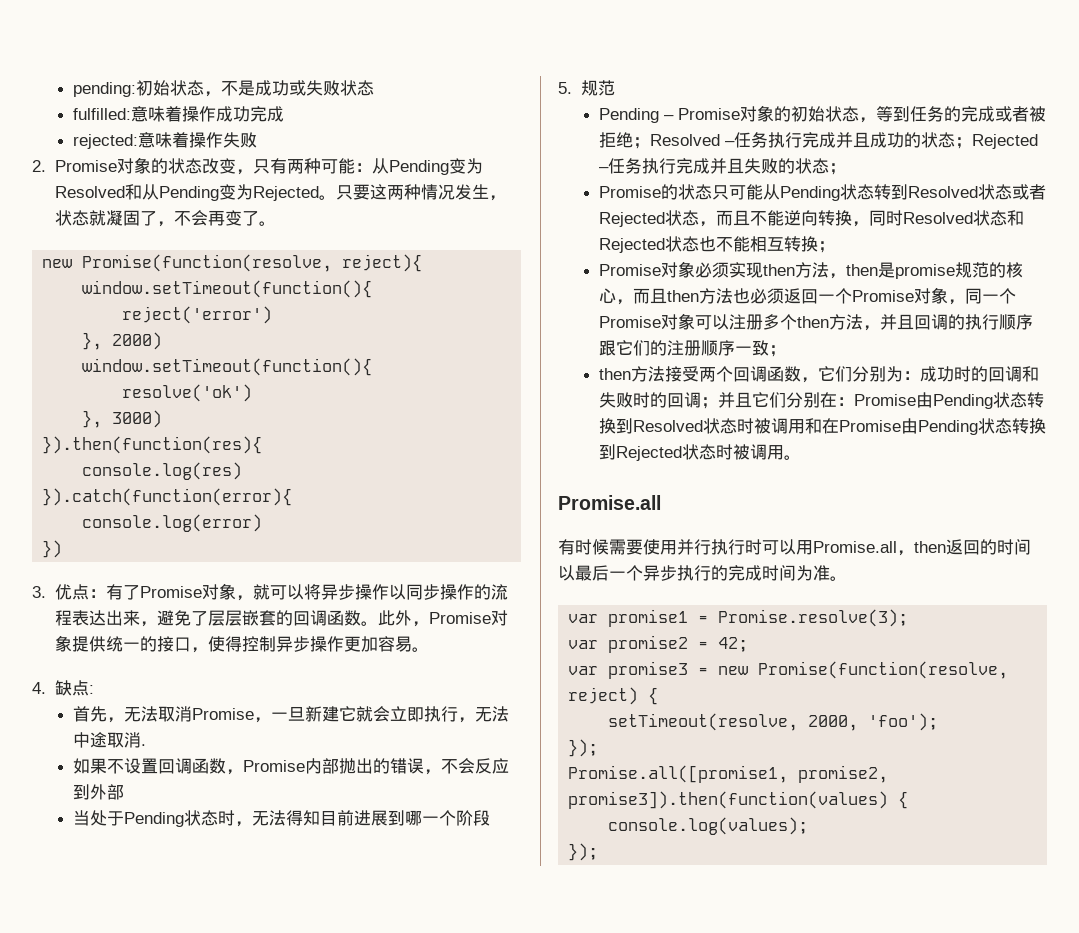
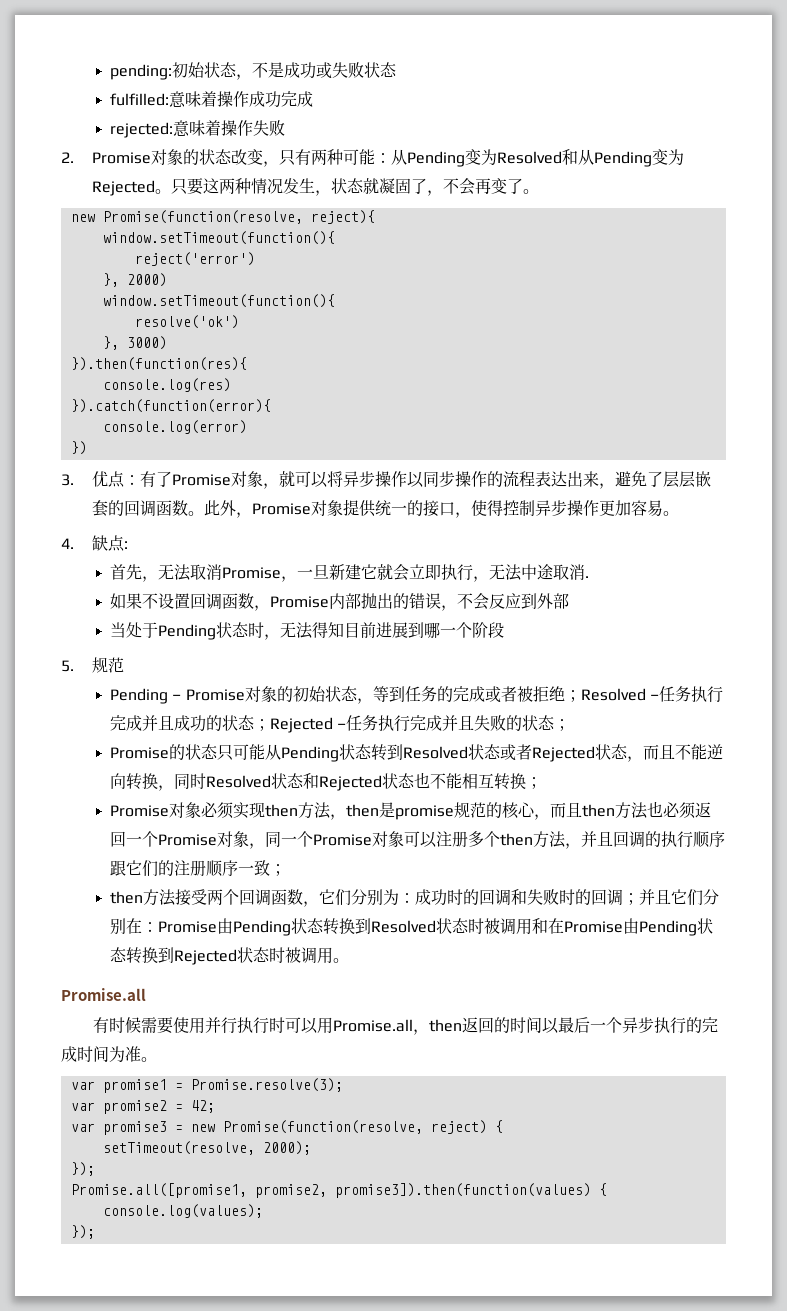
- setTimeout(resolve, 2000, 'foo');
+ setTimeout(resolve, 2000);

